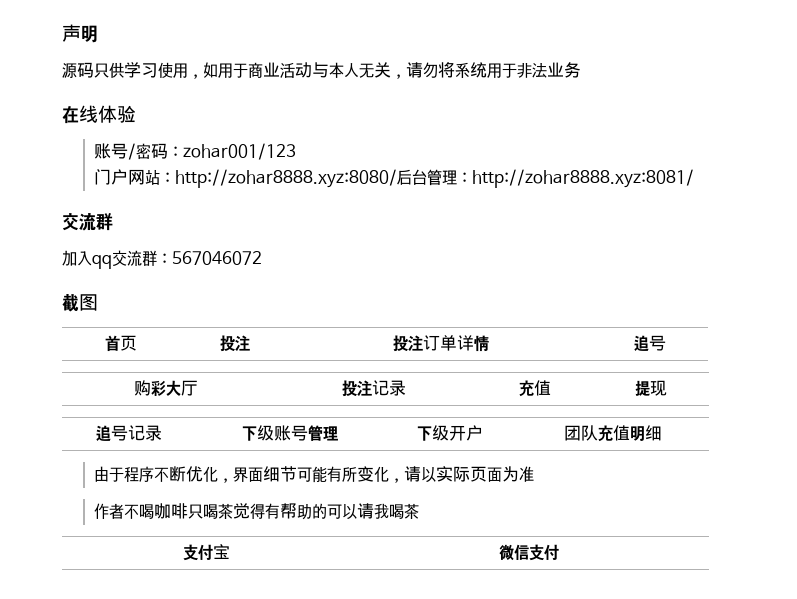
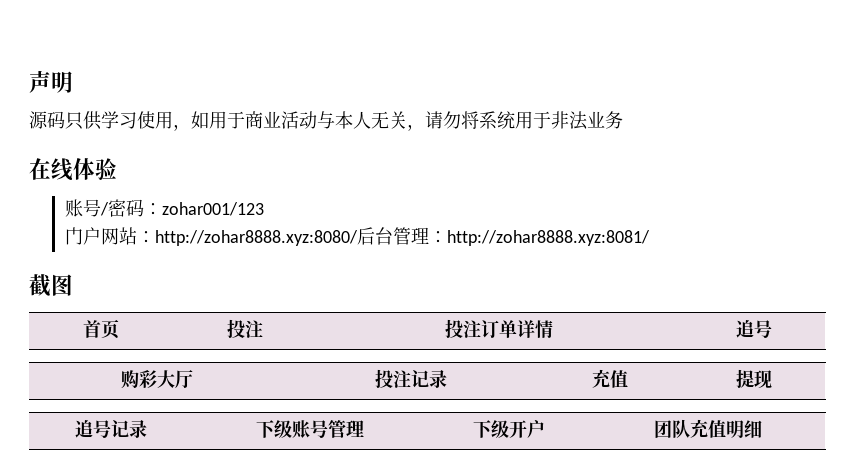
  门户网站：http://zohar8888.xyz:8080/后台管理：http://zohar8888.xyz:8081/
- 交流群
- 加入qq交流群：567046072
- 由于程序不断优化，界面细节可能有所变化，请以实际页面为准
- 作者不喝咖啡只喝茶觉得有帮助的可以请我喝茶
- 支付宝 | 微信支付

